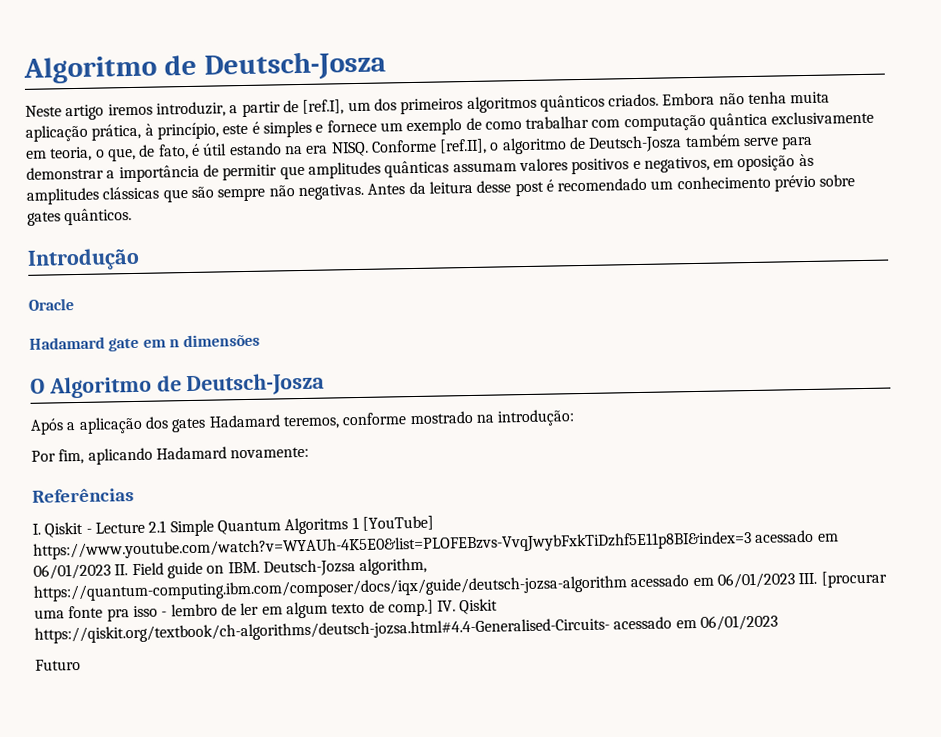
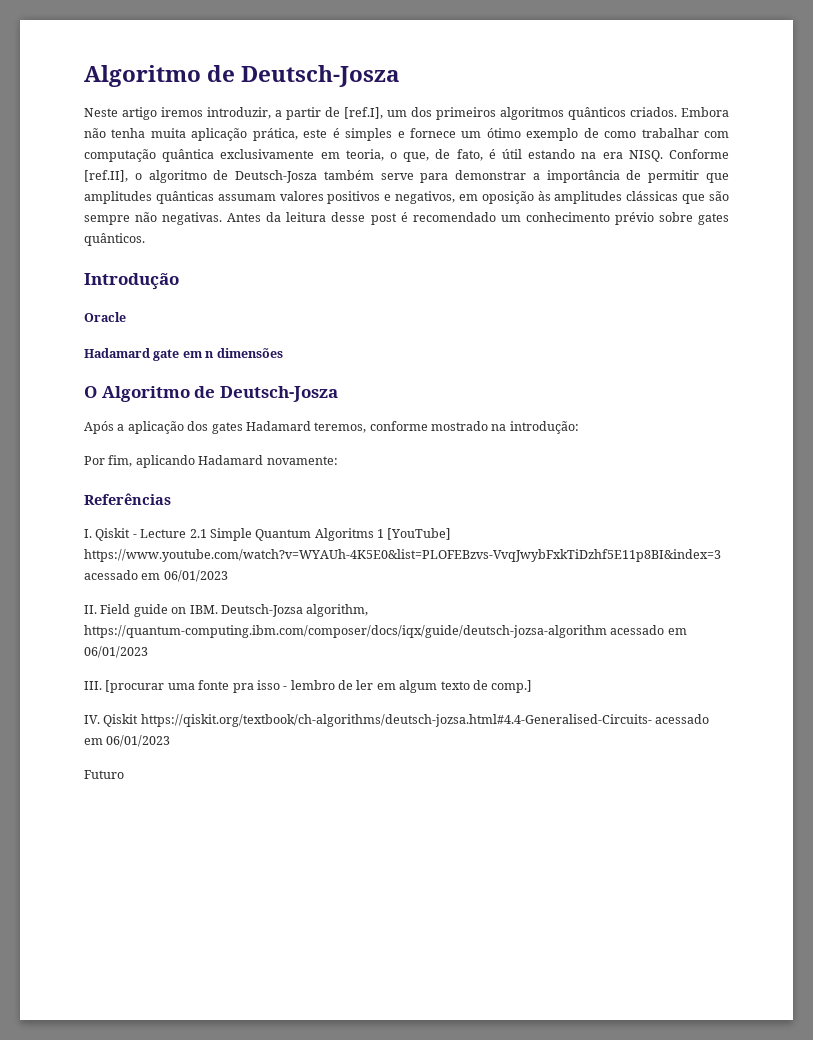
- Embora não tenha muita aplicação prática, à princípio, este é simples e fornece um exemplo de como trabalhar com computação quântica exclusivamente em teoria, o que, de fato, é útil estando na era NISQ.
+ Embora não tenha muita aplicação prática, este é simples e fornece um ótimo exemplo de como trabalhar com computação quântica exclusivamente em teoria, o que, de fato, é útil estando na era NISQ.
- I. Qiskit - Lecture 2.1 Simple Quantum Algoritms 1 [YouTube] https://www.youtube.com/watch?v=WYAUh-4K5E0&list=PLOFEBzvs-VvqJwybFxkTiDzhf5E11p8BI&index=3 acessado em 06/01/2023 II. Field guide on IBM. Deutsch-Jozsa algorithm, https://quantum-computing.ibm.com/composer/docs/iqx/guide/deutsch-jozsa-algorithm acessado em 06/01/2023 III. [procurar uma fonte pra isso - lembro de ler em algum texto de comp.] IV. Qiskit https://qiskit.org/textbook/ch-algorithms/deutsch-jozsa.html#4.4-Generalised-Circuits- acessado em 06/01/2023
+ I. Qiskit - Lecture 2.1 Simple Quantum Algoritms 1 [YouTube] https://www.youtube.com/watch?v=WYAUh-4K5E0&list=PLOFEBzvs-VvqJwybFxkTiDzhf5E11p8BI&index=3 acessado em 06/01/2023
+ II. Field guide on IBM. Deutsch-Jozsa algorithm, https://quantum-computing.ibm.com/composer/docs/iqx/guide/deutsch-jozsa-algorithm acessado em 06/01/2023
+ III. [procurar uma fonte pra isso - lembro de ler em algum texto de comp.]
+ IV. Qiskit https://qiskit.org/textbook/ch-algorithms/deutsch-jozsa.html#4.4-Generalised-Circuits- acessado em 06/01/2023

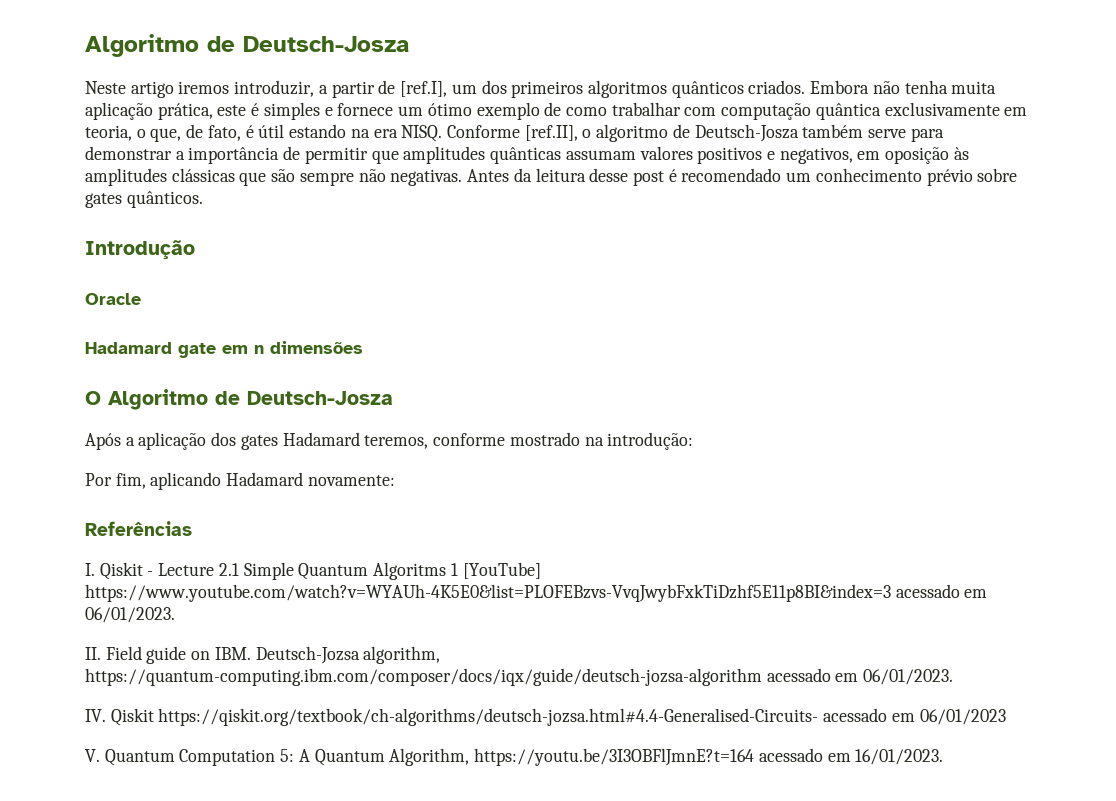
- I. Qiskit - Lecture 2.1 Simple Quantum Algoritms 1 [YouTube] https://www.youtube.com/watch?v=WYAUh-4K5E0&list=PLOFEBzvs-VvqJwybFxkTiDzhf5E11p8BI&index=3 acessado em 06/01/2023
+ I. Qiskit - Lecture 2.1 Simple Quantum Algoritms 1 [YouTube] https://www.youtube.com/watch?v=WYAUh-4K5E0&list=PLOFEBzvs-VvqJwybFxkTiDzhf5E11p8BI&index=3 acessado em 06/01/2023.
- II. Field guide on IBM. Deutsch-Jozsa algorithm, https://quantum-computing.ibm.com/composer/docs/iqx/guide/deutsch-jozsa-algorithm acessado em 06/01/2023
- III. [procurar uma fonte pra isso - lembro de ler em algum texto de comp.]
+ II. Field guide on IBM. Deutsch-Jozsa algorithm, https://quantum-computing.ibm.com/composer/docs/iqx/guide/deutsch-jozsa-algorithm acessado em 06/01/2023.
- Futuro
+ V. Quantum Computation 5: A Quantum Algorithm, https://youtu.be/3I3OBFlJmnE?t=164 acessado em 16/01/2023.

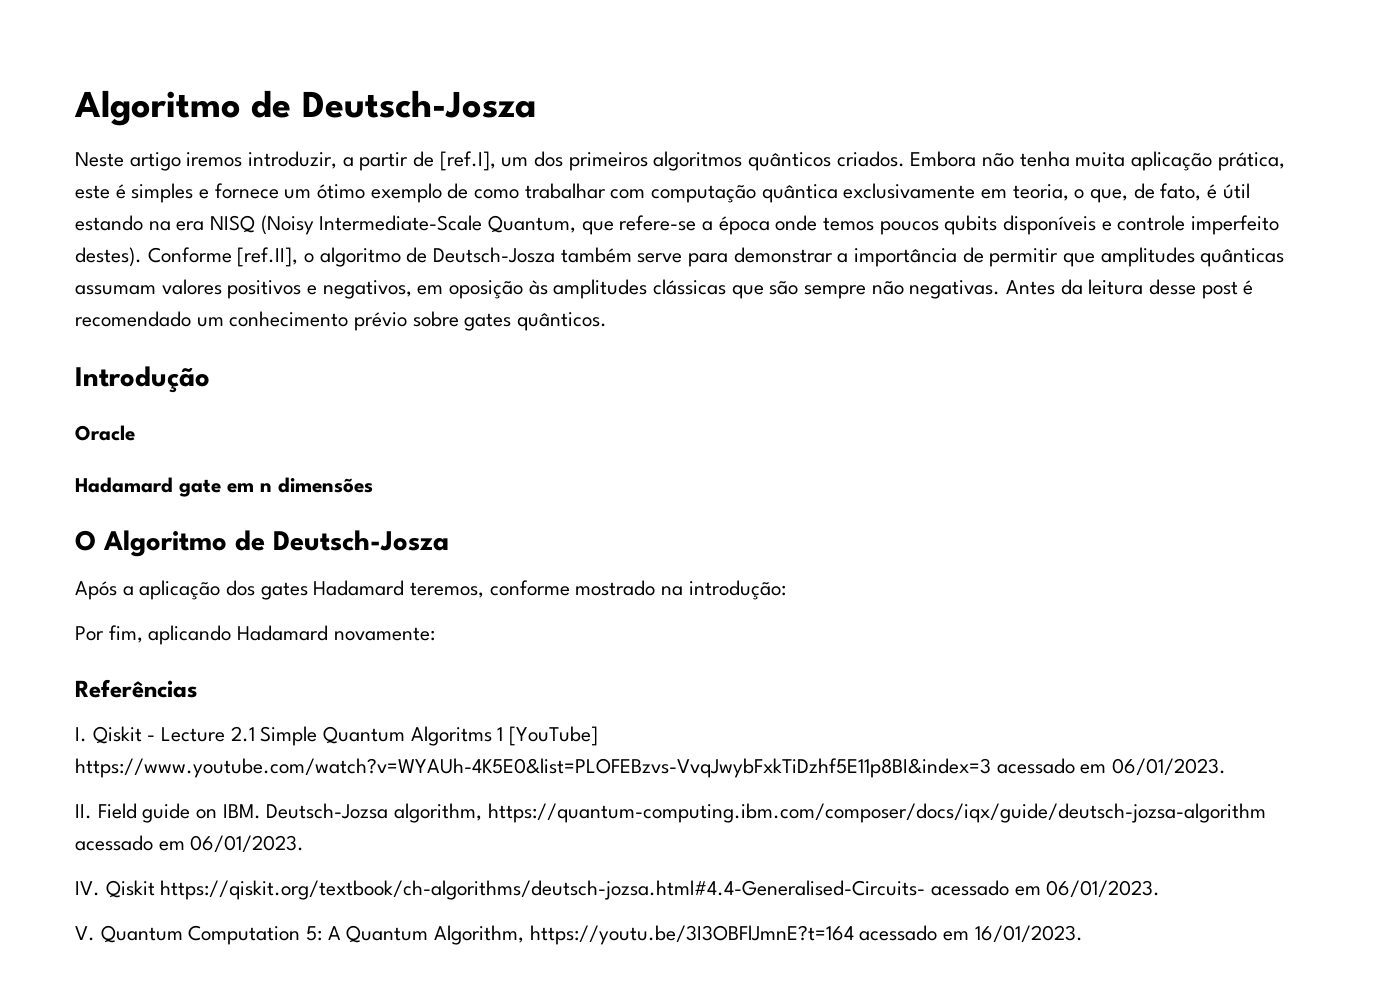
- Embora não tenha muita aplicação prática, este é simples e fornece um ótimo exemplo de como trabalhar com computação quântica exclusivamente em teoria, o que, de fato, é útil estando na era NISQ.
+ Embora não tenha muita aplicação prática, este é simples e fornece um ótimo exemplo de como trabalhar com computação quântica exclusivamente em teoria, o que, de fato, é útil estando na era NISQ (Noisy Intermediate-Scale Quantum, que refere-se a época onde temos poucos qubits disponíveis e controle imperfeito destes).
- IV. Qiskit https://qiskit.org/textbook/ch-algorithms/deutsch-jozsa.html#4.4-Generalised-Circuits- acessado em 06/01/2023
+ IV. Qiskit https://qiskit.org/textbook/ch-algorithms/deutsch-jozsa.html#4.4-Generalised-Circuits- acessado em 06/01/2023.

